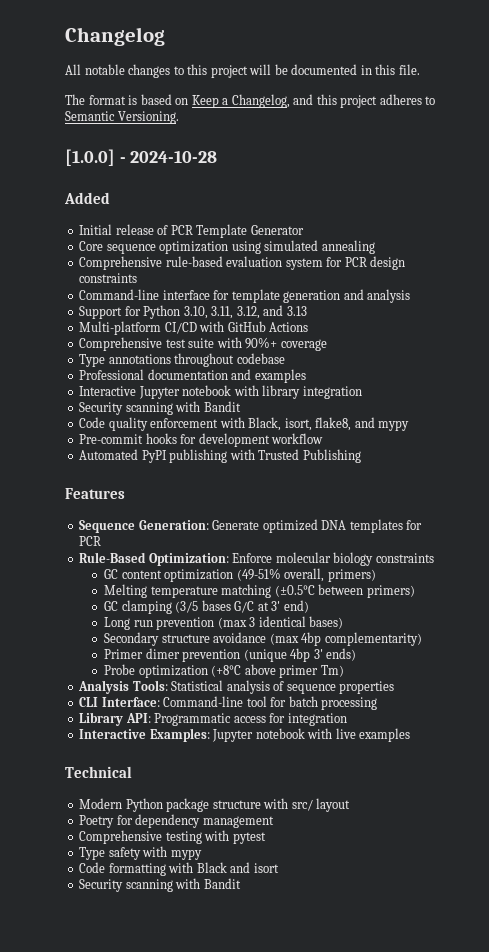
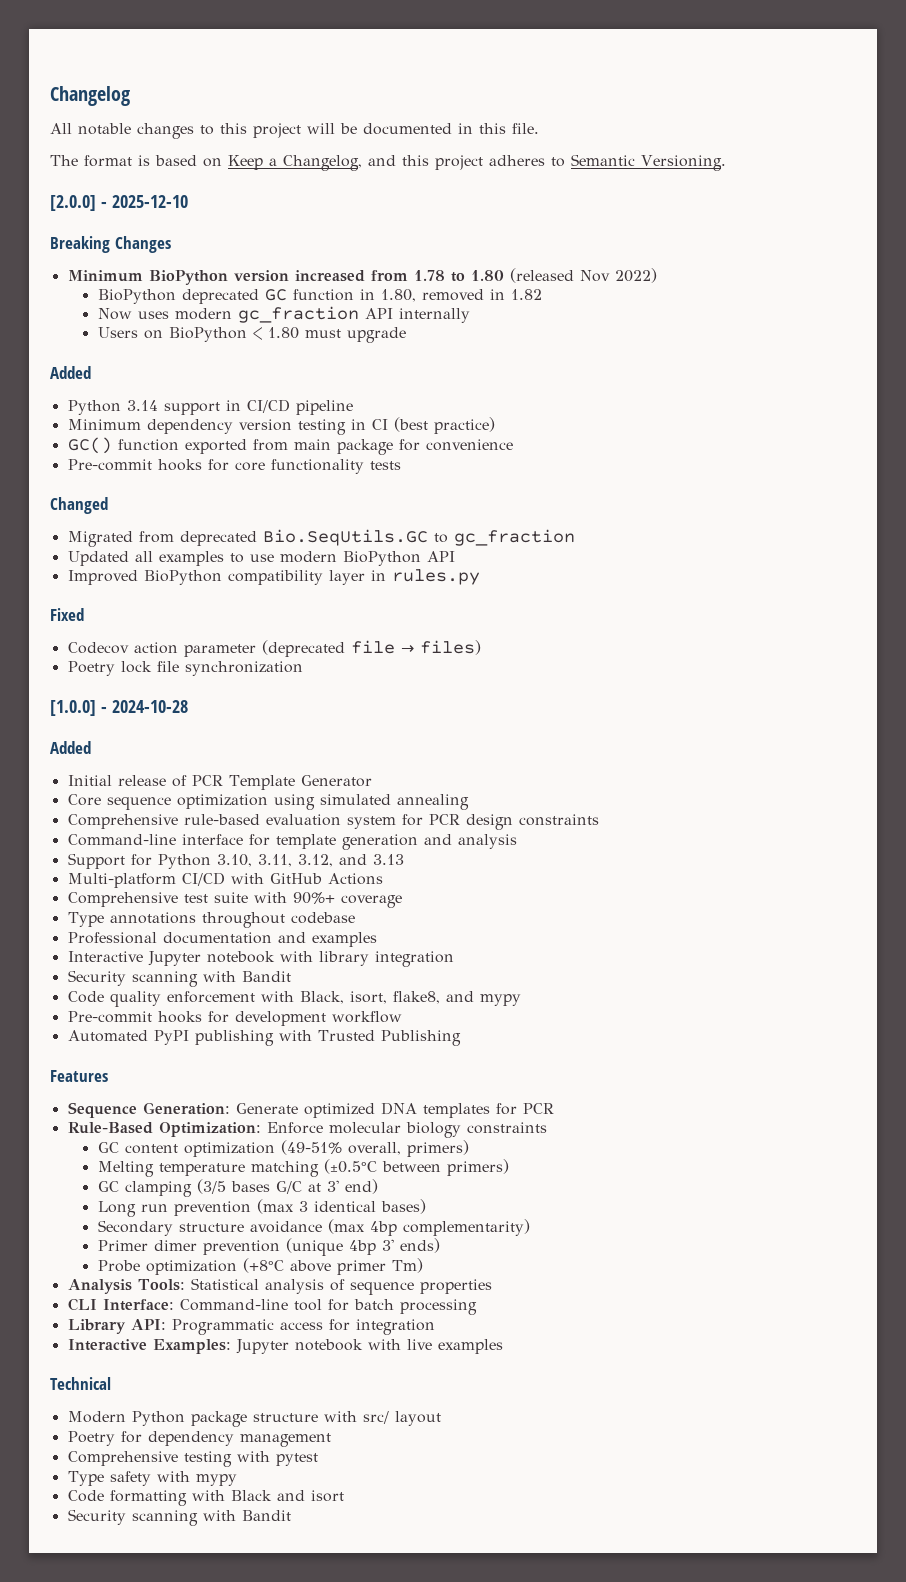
+ [2.0.0] - 2025-12-10
+ Breaking Changes
+ Minimum BioPython version increased from 1.78 to 1.80 (released Nov 2022)
+ BioPython deprecated GC function in 1.80, removed in 1.82
+ Now uses modern gc_fraction API internally
+ Users on BioPython < 1.80 must upgrade
+ Added
+ Python 3.14 support in CI/CD pipeline
+ Minimum dependency version testing in CI (best practice)
+ GC() function exported from main package for convenience
+ Pre-commit hooks for core functionality tests
+ Changed
+ Migrated from deprecated Bio.SeqUtils.GC to gc_fraction
+ Updated all examples to use modern BioPython API
+ Improved BioPython compatibility layer in rules.py
+ Fixed
+ Codecov action parameter (deprecated file → files)
+ Poetry lock file synchronization

